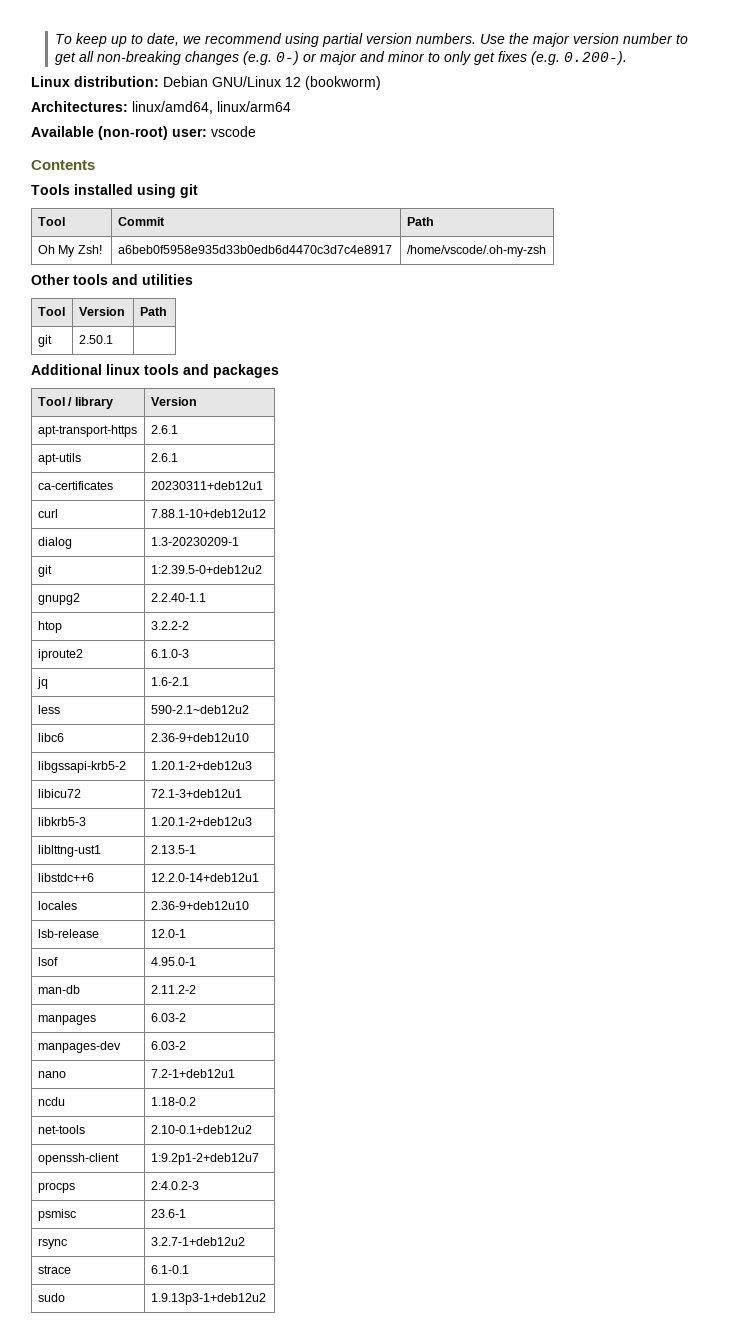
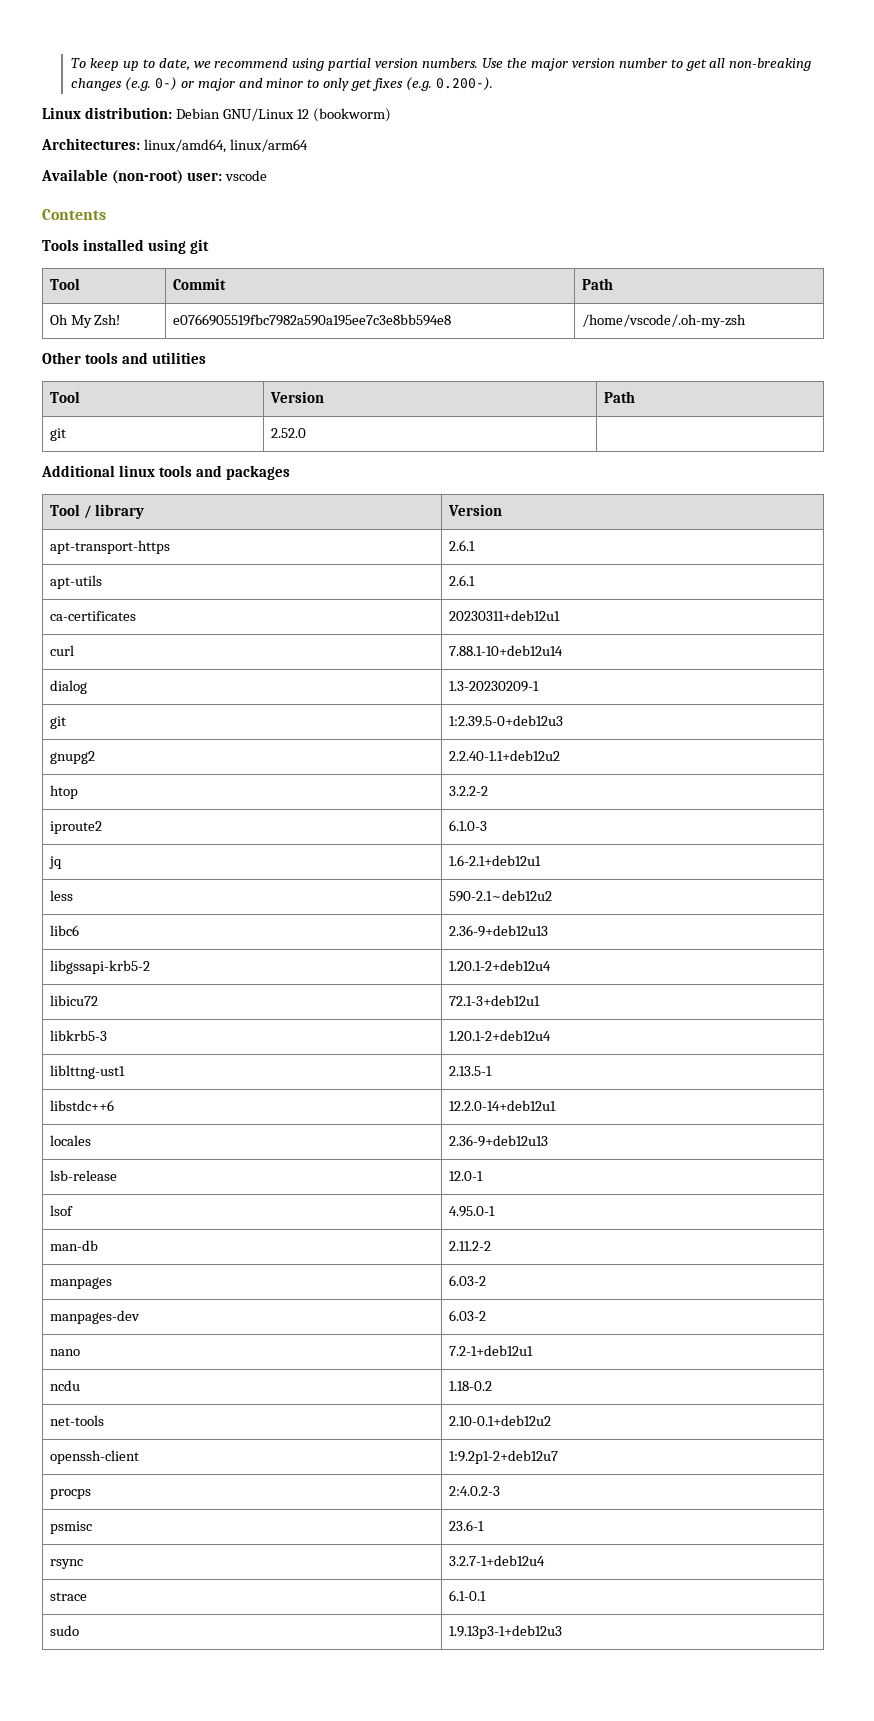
- Oh My Zsh! | a6beb0f5958e935d33b0edb6d4470c3d7c4e8917 | /home/vscode/.oh-my-zsh
+ Oh My Zsh! | e0766905519fbc7982a590a195ee7c3e8bb594e8 | /home/vscode/.oh-my-zsh
- git | 2.50.1 |
+ git | 2.52.0 |
- curl | 7.88.1-10+deb12u12
+ curl | 7.88.1-10+deb12u14
- git | 1:2.39.5-0+deb12u2
+ git | 1:2.39.5-0+deb12u3
- gnupg2 | 2.2.40-1.1
+ gnupg2 | 2.2.40-1.1+deb12u2
- jq | 1.6-2.1
+ jq | 1.6-2.1+deb12u1
- libc6 | 2.36-9+deb12u10
+ libc6 | 2.36-9+deb12u13
- libgssapi-krb5-2 | 1.20.1-2+deb12u3
+ libgssapi-krb5-2 | 1.20.1-2+deb12u4
- libkrb5-3 | 1.20.1-2+deb12u3
+ libkrb5-3 | 1.20.1-2+deb12u4
- locales | 2.36-9+deb12u10
+ locales | 2.36-9+deb12u13
- rsync | 3.2.7-1+deb12u2
+ rsync | 3.2.7-1+deb12u4
- sudo | 1.9.13p3-1+deb12u2
+ sudo | 1.9.13p3-1+deb12u3

